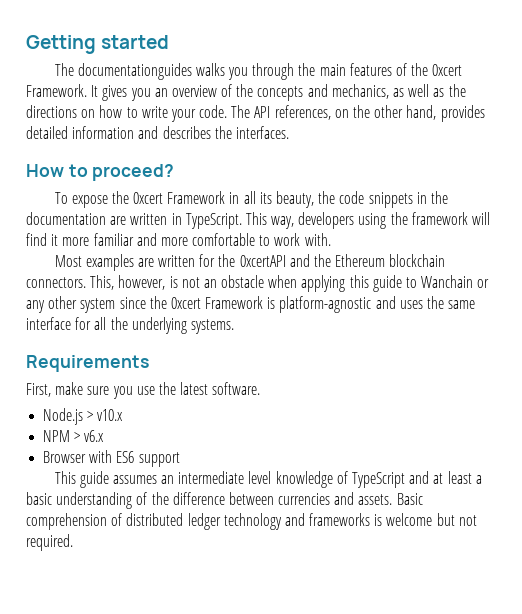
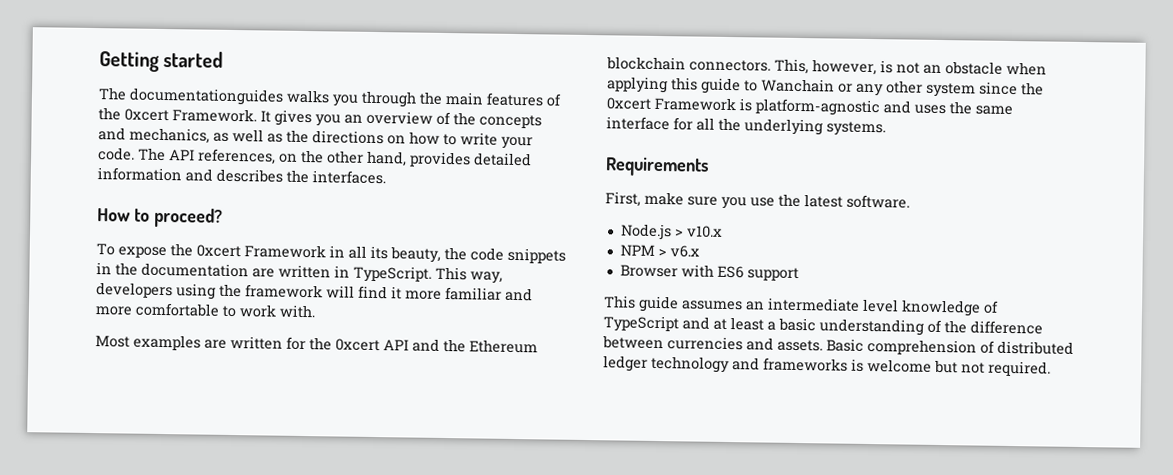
- Most examples are written for the 0xcertAPI and the Ethereum blockchain connectors.
+ Most examples are written for the 0xcert API and the Ethereum blockchain connectors.

